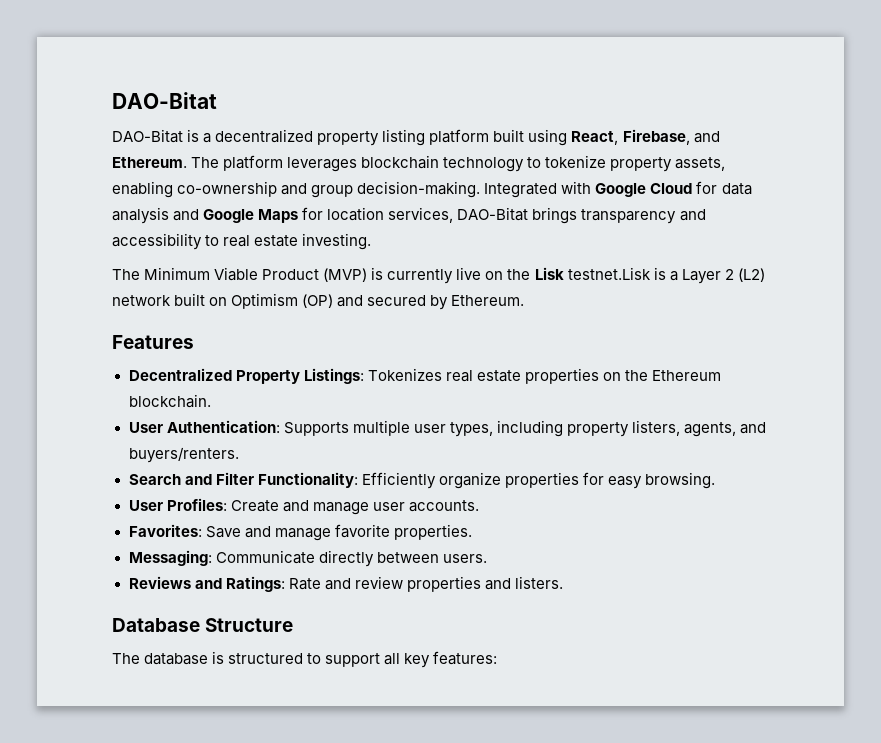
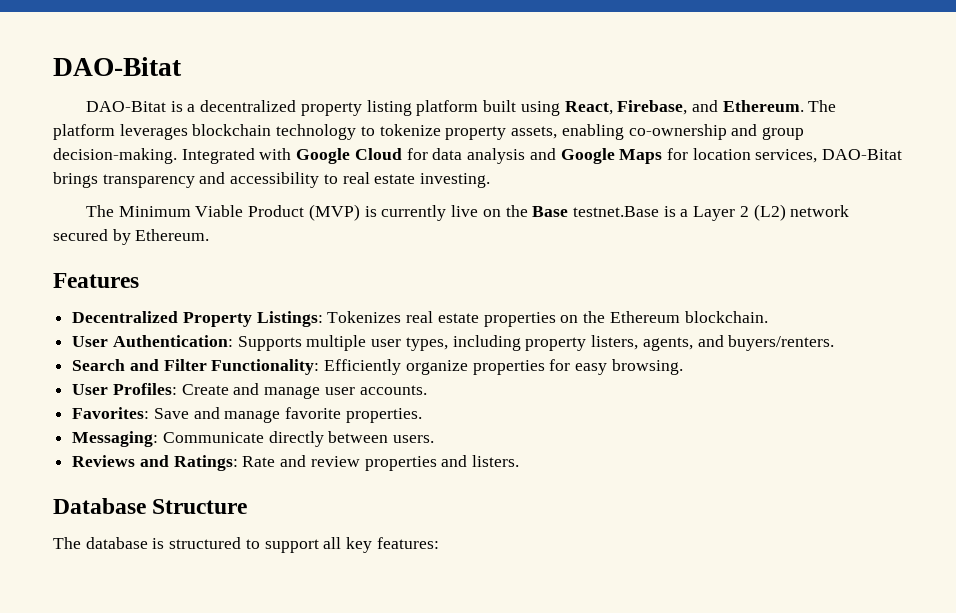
- The Minimum Viable Product (MVP) is currently live on the Lisk testnet.Lisk is a Layer 2 (L2) network built on Optimism (OP) and secured by Ethereum.
+ The Minimum Viable Product (MVP) is currently live on the Base testnet.Base is a Layer 2 (L2) network secured by Ethereum.

